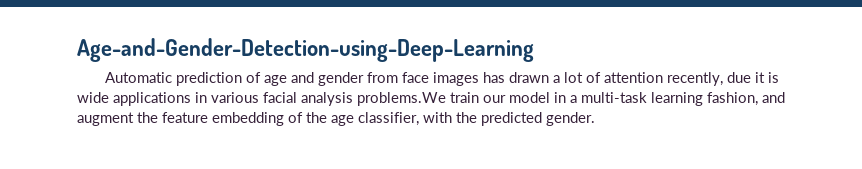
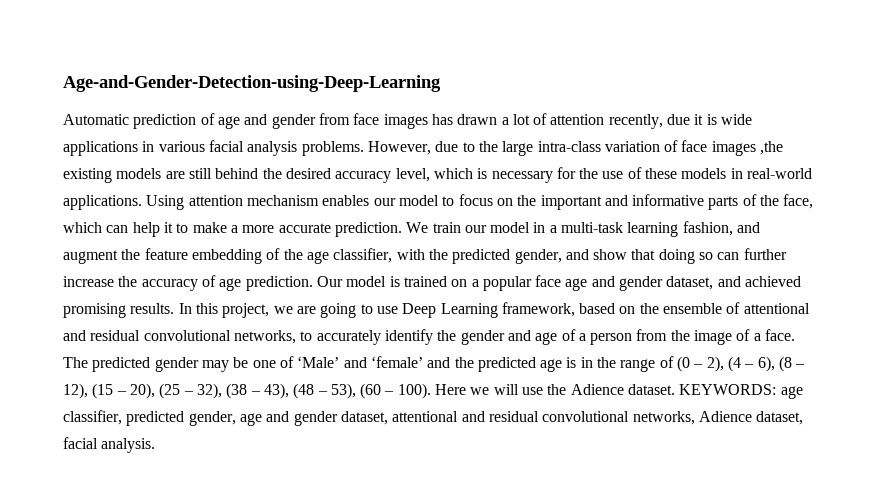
- Automatic prediction of age and gender from face images has drawn a lot of attention recently, due it is wide applications in various facial analysis problems.We train our model in a multi-task learning fashion, and augment the feature embedding of the age classifier, with the predicted gender.
+ Automatic prediction of age and gender from face images has drawn a lot of attention recently, due it is wide applications in various facial analysis problems. However, due to the large intra-class variation of face images ,the existing models are still behind the desired accuracy level, which is necessary for the use of these models in real-world applications. Using attention mechanism enables our model to focus on the important and informative parts of the face, which can help it to make a more accurate prediction. We train our model in a multi-task learning fashion, and augment the feature embedding of the age classifier, with the predicted gender, and show that doing so can further increase the accuracy of age prediction. Our model is trained on a popular face age and gender dataset, and achieved promising results. In this project, we are going to use Deep Learning framework, based on the ensemble of attentional and residual convolutional networks, to accurately identify the gender and age of a person from the image of a face. The predicted gender may be one of ‘Male’ and ‘female’ and the predicted age is in the range of (0 – 2), (4 – 6), (8 – 12), (15 – 20), (25 – 32), (38 – 43), (48 – 53), (60 – 100). Here we will use the Adience dataset. KEYWORDS: age classifier, predicted gender, age and gender dataset, attentional and residual convolutional networks, Adience dataset, facial analysis.

